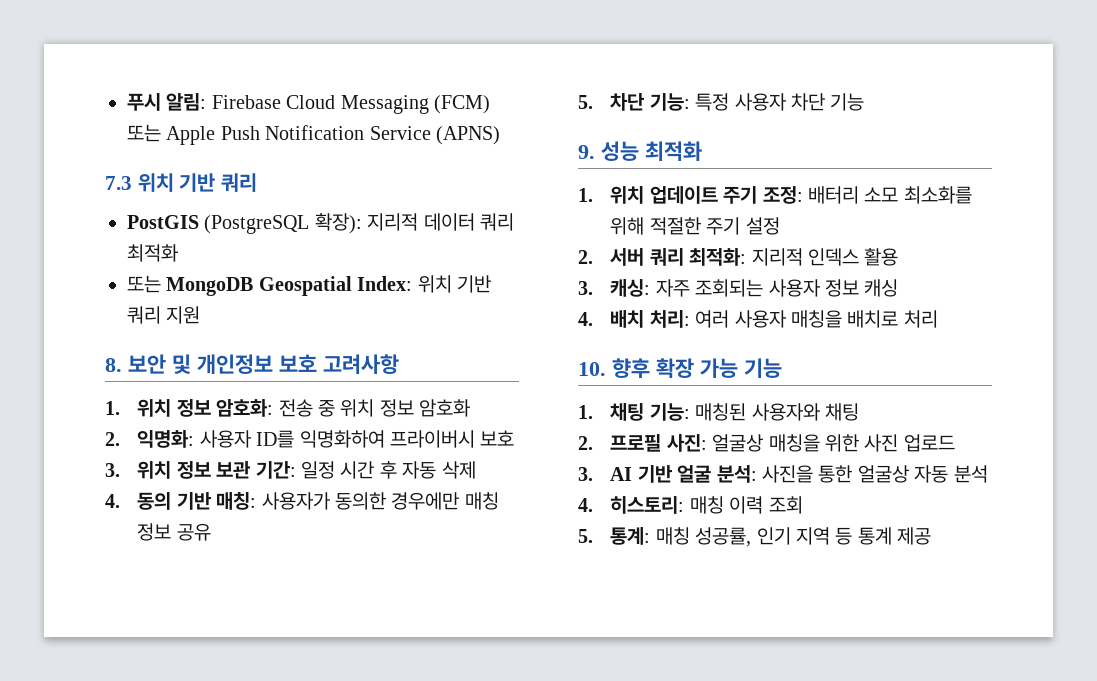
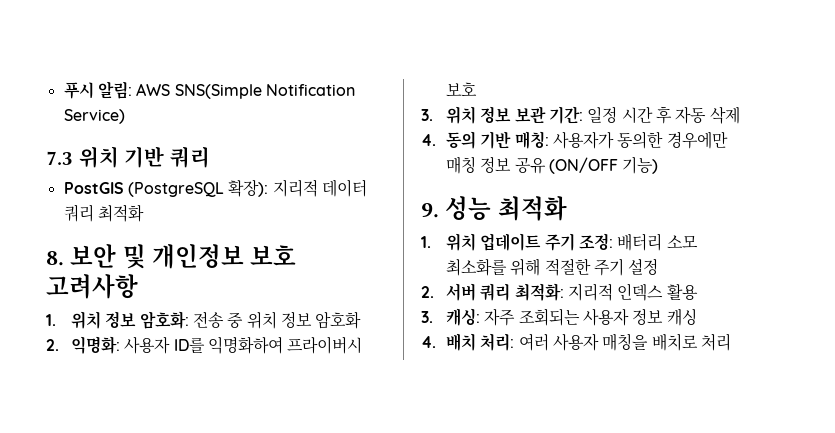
- 푸시 알림: Firebase Cloud Messaging (FCM) 또는 Apple Push Notification Service (APNS)
+ 푸시 알림: AWS SNS(Simple Notification Service)
- 또는 MongoDB Geospatial Index: 위치 기반 쿼리 지원
- 4. 동의 기반 매칭: 사용자가 동의한 경우에만 매칭 정보 공유
- 5. 차단 기능: 특정 사용자 차단 기능
+ 4. 동의 기반 매칭: 사용자가 동의한 경우에만 매칭 정보 공유 (ON/OFF 기능)
- 10. 향후 확장 가능 기능
- 1. 채팅 기능: 매칭된 사용자와 채팅
- 2. 프로필 사진: 얼굴상 매칭을 위한 사진 업로드
- 3. AI 기반 얼굴 분석: 사진을 통한 얼굴상 자동 분석
- 4. 히스토리: 매칭 이력 조회
- 5. 통계: 매칭 성공률, 인기 지역 등 통계 제공

